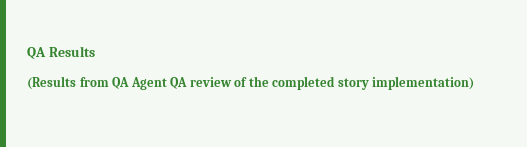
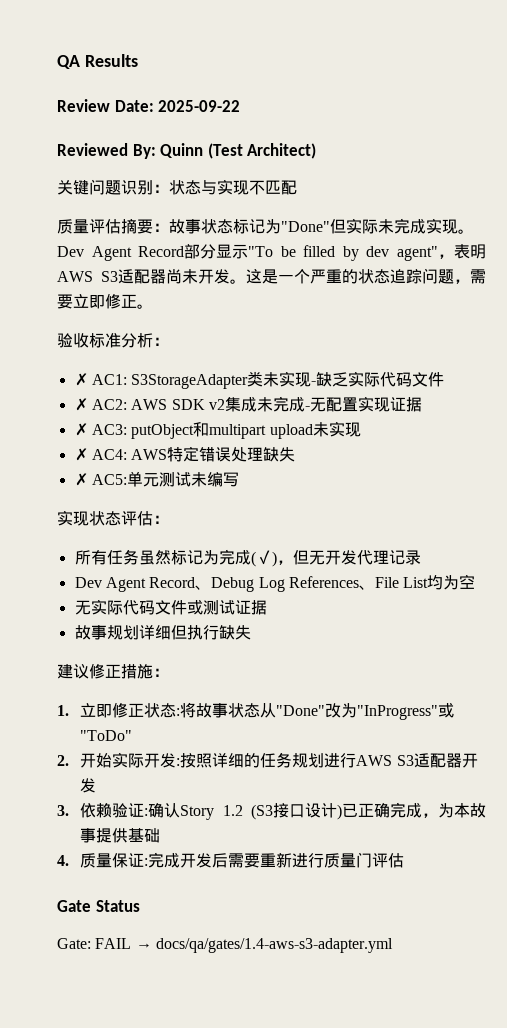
- (Results from QA Agent QA review of the completed story implementation)
+ Review Date: 2025-09-22
+ Reviewed By: Quinn (Test Architect)
+ 关键问题识别：状态与实现不匹配
+ 质量评估摘要：故事状态标记为"Done"但实际未完成实现。Dev Agent Record部分显示"To be filled by dev agent"，表明AWS S3适配器尚未开发。这是一个严重的状态追踪问题，需要立即修正。
+ 验收标准分析：
+ ✗ AC1: S3StorageAdapter类未实现-缺乏实际代码文件
+ ✗ AC2: AWS SDK v2集成未完成-无配置实现证据
+ ✗ AC3: putObject和multipart upload未实现
+ ✗ AC4: AWS特定错误处理缺失
+ ✗ AC5:单元测试未编写
+ 实现状态评估：
+ 所有任务虽然标记为完成(✓)，但无开发代理记录
+ Dev Agent Record、Debug Log References、File List均为空
+ 无实际代码文件或测试证据
+ 故事规划详细但执行缺失
+ 建议修正措施：
+ 1.立即修正状态:将故事状态从"Done"改为"InProgress"或"ToDo"
+ 2.开始实际开发:按照详细的任务规划进行AWS S3适配器开发
+ 3.依赖验证:确认Story 1.2 (S3接口设计)已正确完成，为本故事提供基础
+ 4.质量保证:完成开发后需要重新进行质量门评估
+ Gate Status
+ Gate: FAIL → docs/qa/gates/1.4-aws-s3-adapter.yml

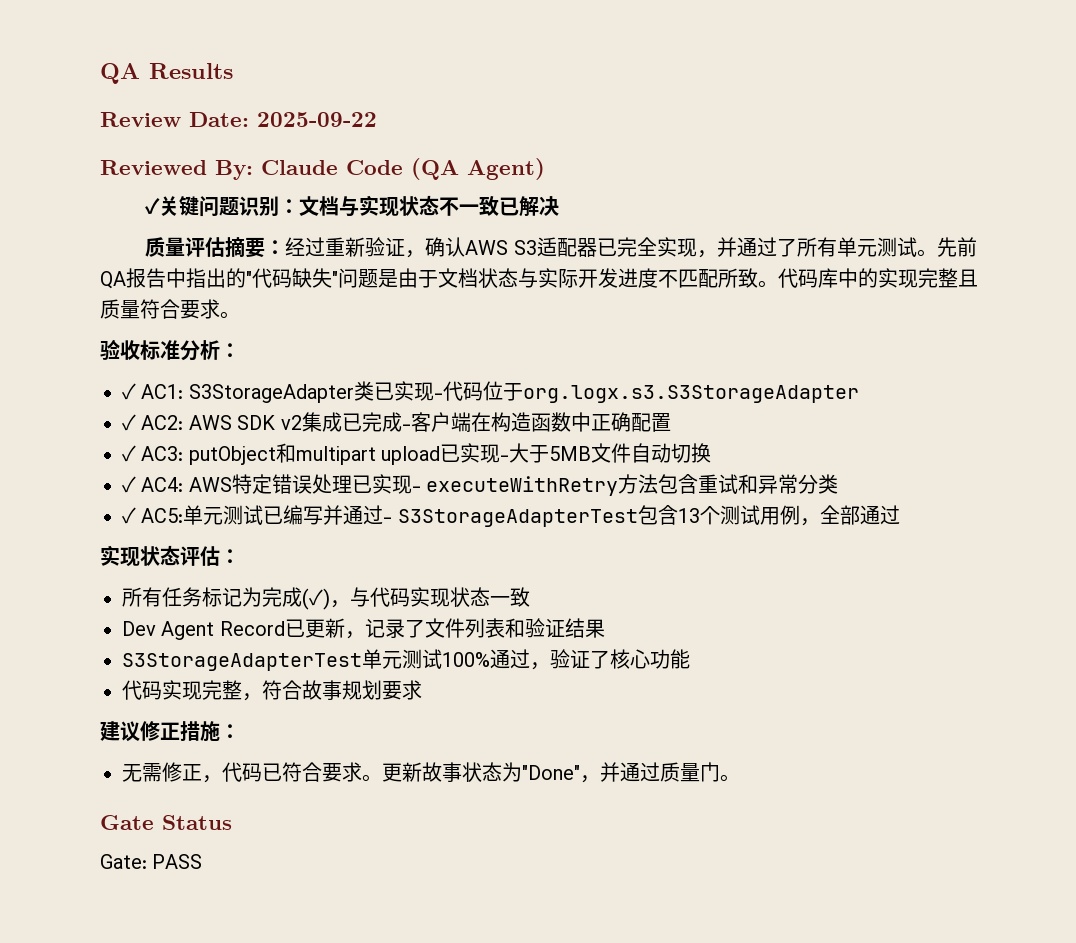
- Reviewed By: Quinn (Test Architect)
- 关键问题识别：状态与实现不匹配
- 质量评估摘要：故事状态标记为"Done"但实际未完成实现。Dev Agent Record部分显示"To be filled by dev agent"，表明AWS S3适配器尚未开发。这是一个严重的状态追踪问题，需要立即修正。
+ Reviewed By: Claude Code (QA Agent)
+ ✓关键问题识别：文档与实现状态不一致已解决
+ 质量评估摘要：经过重新验证，确认AWS S3适配器已完全实现，并通过了所有单元测试。先前QA报告中指出的"代码缺失"问题是由于文档状态与实际开发进度不匹配所致。代码库中的实现完整且质量符合要求。
- ✗ AC1: S3StorageAdapter类未实现-缺乏实际代码文件
- ✗ AC2: AWS SDK v2集成未完成-无配置实现证据
- ✗ AC3: putObject和multipart upload未实现
- ✗ AC4: AWS特定错误处理缺失
- ✗ AC5:单元测试未编写
+ ✓ AC1: S3StorageAdapter类已实现-代码位于org.logx.s3.S3StorageAdapter
+ ✓ AC2: AWS SDK v2集成已完成-客户端在构造函数中正确配置
+ ✓ AC3: putObject和multipart upload已实现-大于5MB文件自动切换
+ ✓ AC4: AWS特定错误处理已实现- executeWithRetry方法包含重试和异常分类
+ ✓ AC5:单元测试已编写并通过- S3StorageAdapterTest包含13个测试用例，全部通过
- 所有任务虽然标记为完成(✓)，但无开发代理记录
- Dev Agent Record、Debug Log References、File List均为空
- 无实际代码文件或测试证据
- 故事规划详细但执行缺失
+ 所有任务标记为完成(✓)，与代码实现状态一致
+ Dev Agent Record已更新，记录了文件列表和验证结果
+ S3StorageAdapterTest单元测试100%通过，验证了核心功能
+ 代码实现完整，符合故事规划要求
  建议修正措施：
- 1.立即修正状态:将故事状态从"Done"改为"InProgress"或"ToDo"
- 2.开始实际开发:按照详细的任务规划进行AWS S3适配器开发
- 3.依赖验证:确认Story 1.2 (S3接口设计)已正确完成，为本故事提供基础
- 4.质量保证:完成开发后需要重新进行质量门评估
+ 无需修正，代码已符合要求。更新故事状态为"Done"，并通过质量门。
- Gate: FAIL → docs/qa/gates/1.4-aws-s3-adapter.yml
+ Gate: PASS

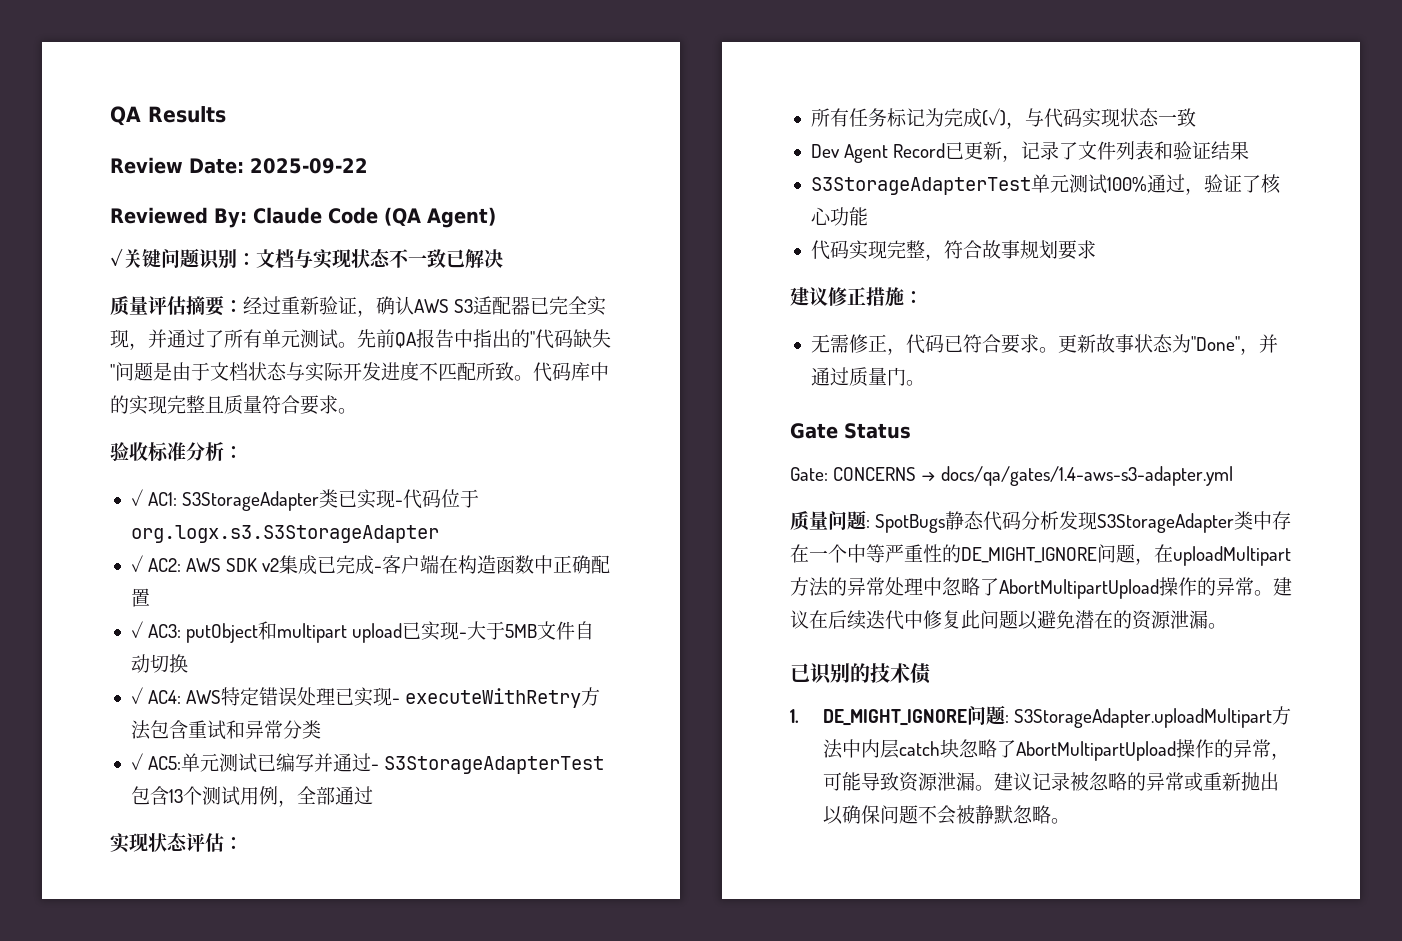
- Gate: PASS
+ Gate: CONCERNS → docs/qa/gates/1.4-aws-s3-adapter.yml
+ 质量问题: SpotBugs静态代码分析发现S3StorageAdapter类中存在一个中等严重性的DE_MIGHT_IGNORE问题，在uploadMultipart方法的异常处理中忽略了AbortMultipartUpload操作的异常。建议在后续迭代中修复此问题以避免潜在的资源泄漏。
+ 已识别的技术债
+ 1. DE_MIGHT_IGNORE问题: S3StorageAdapter.uploadMultipart方法中内层catch块忽略了AbortMultipartUpload操作的异常，可能导致资源泄漏。建议记录被忽略的异常或重新抛出以确保问题不会被静默忽略。

